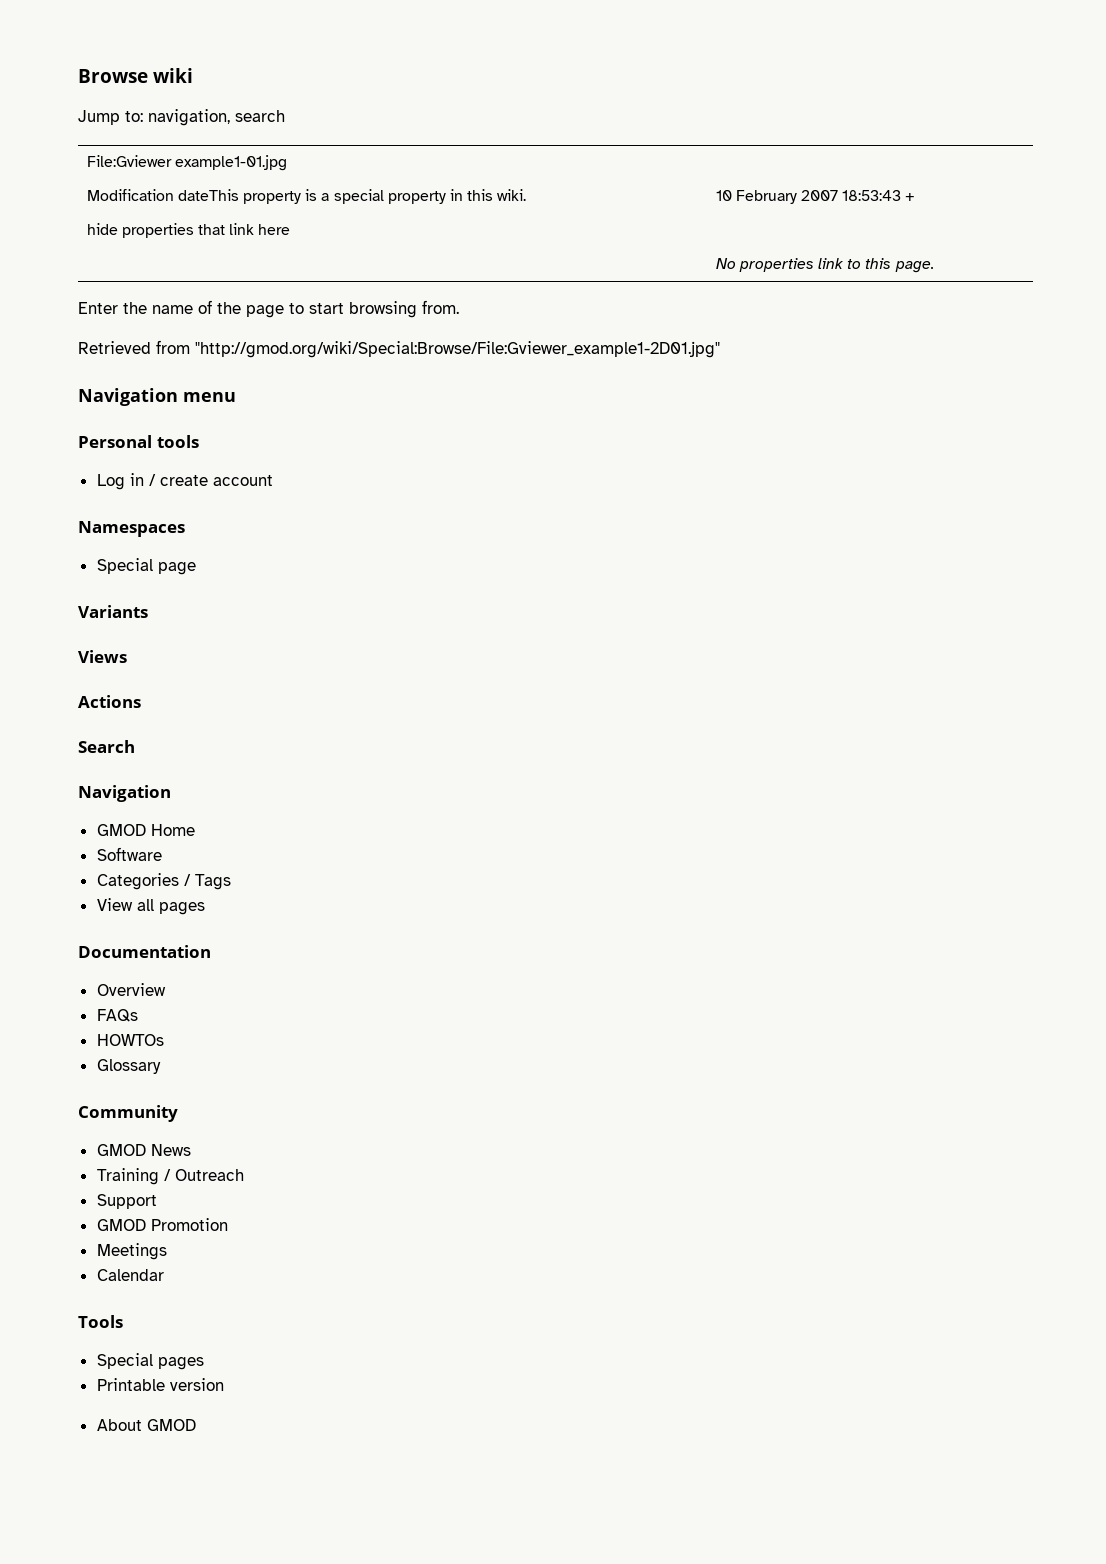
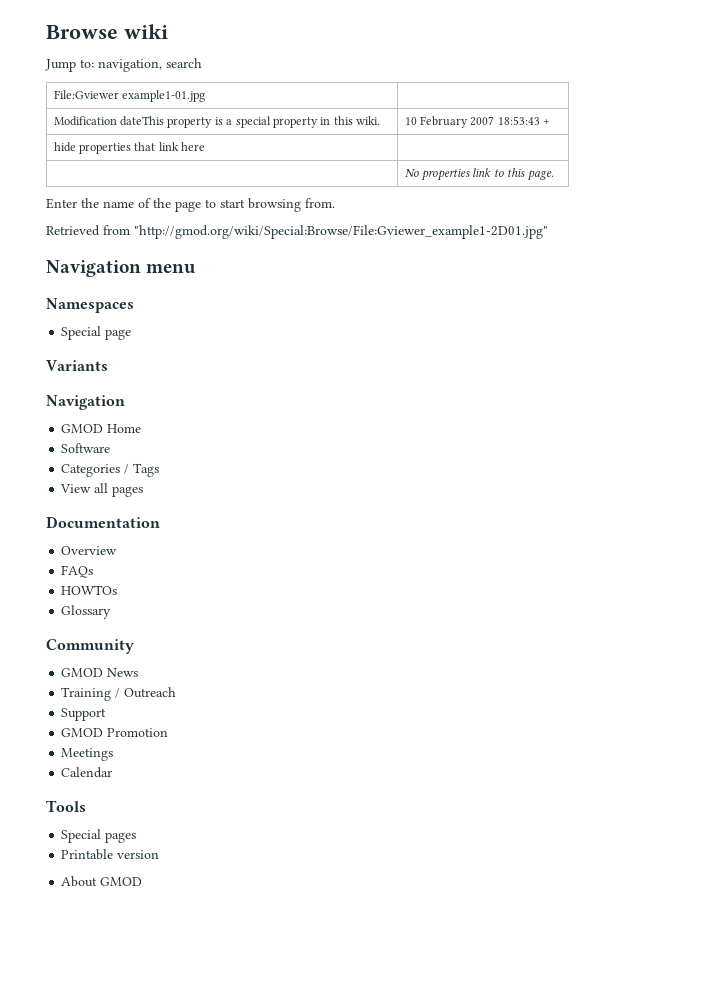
- Personal tools
- Log in / create account
- Views
- Actions
- Search

